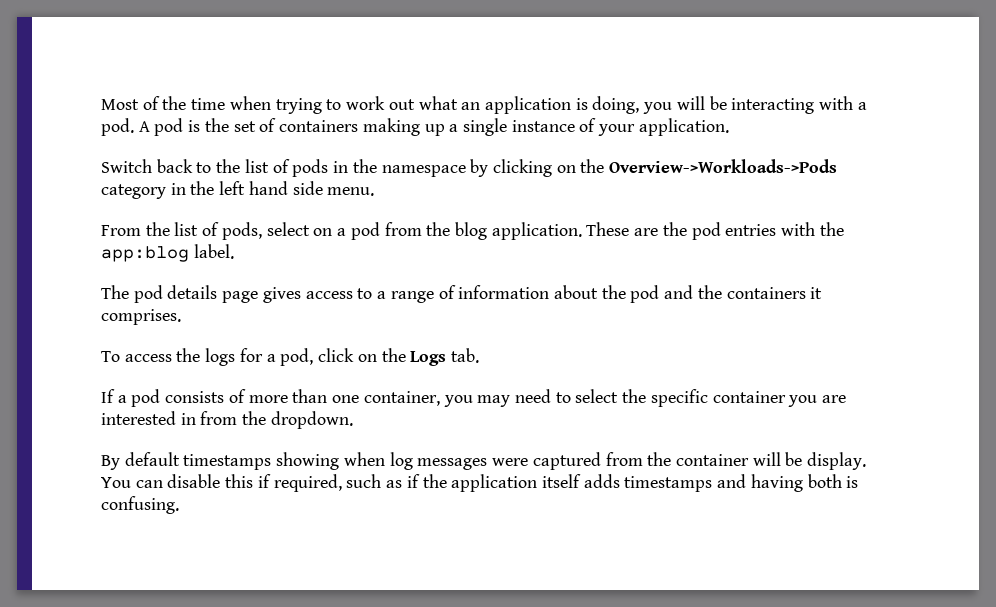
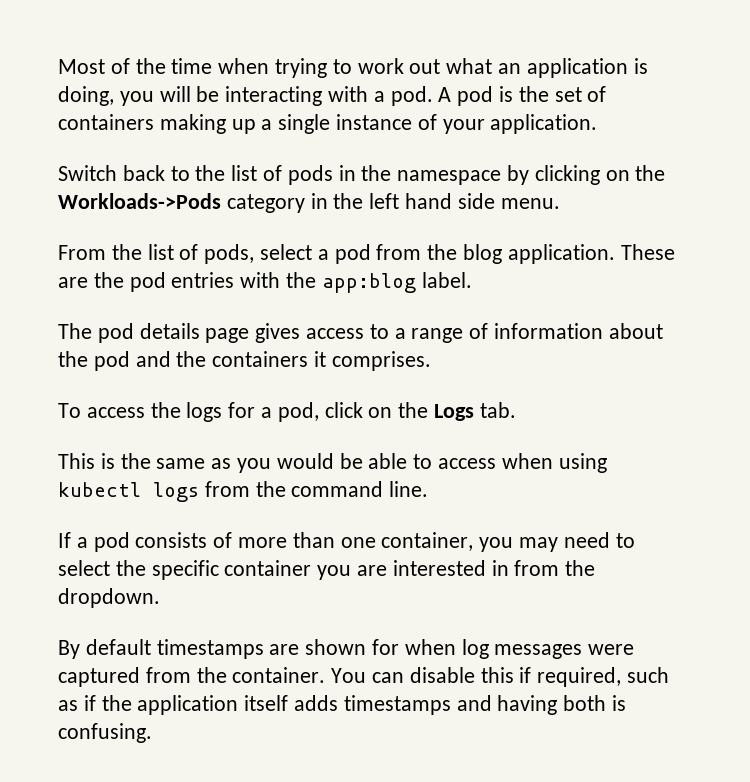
- Switch back to the list of pods in the namespace by clicking on the Overview->Workloads->Pods category in the left hand side menu.
+ Switch back to the list of pods in the namespace by clicking on the Workloads->Pods category in the left hand side menu.
- From the list of pods, select on a pod from the blog application.
+ From the list of pods, select a pod from the blog application.
+ This is the same as you would be able to access when using kubectl logs from the command line.
- By default timestamps showing when log messages were captured from the container will be display.
+ By default timestamps are shown for when log messages were captured from the container.

